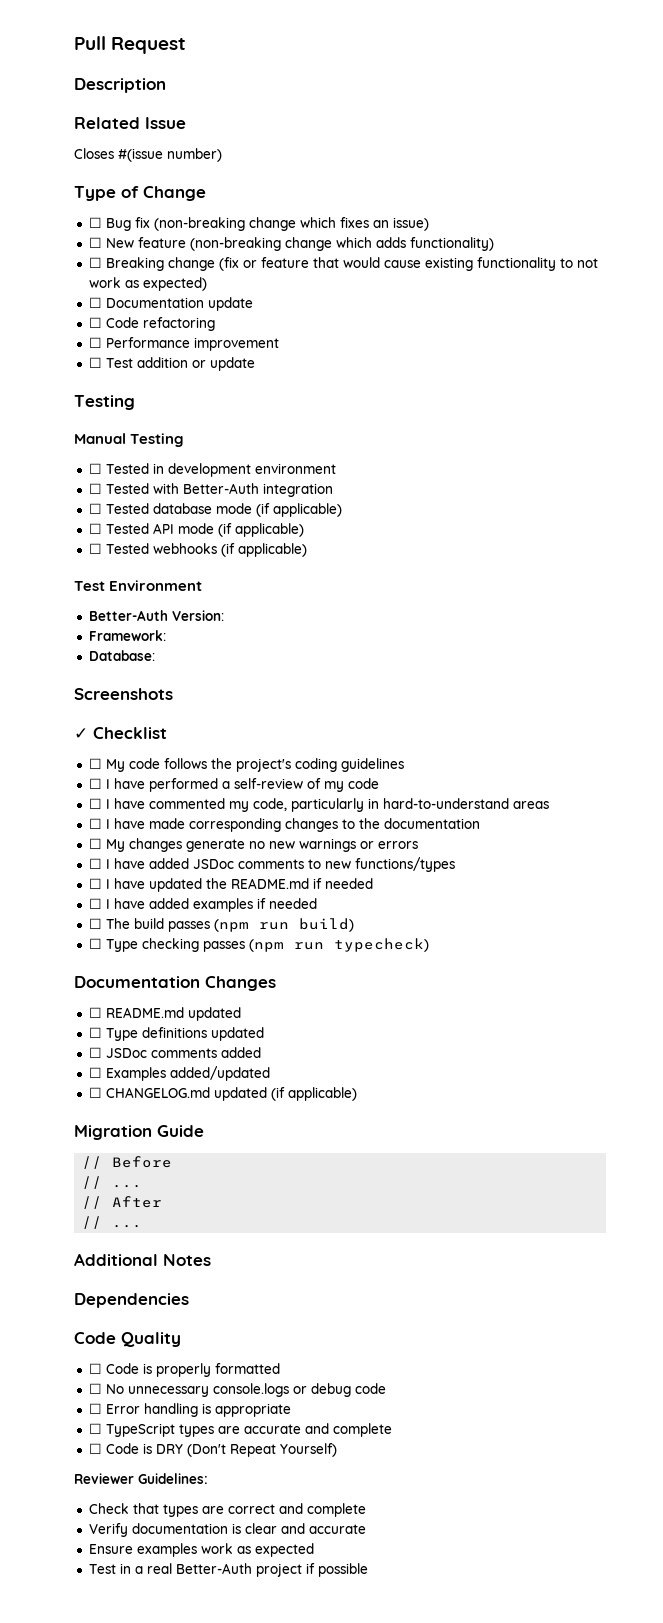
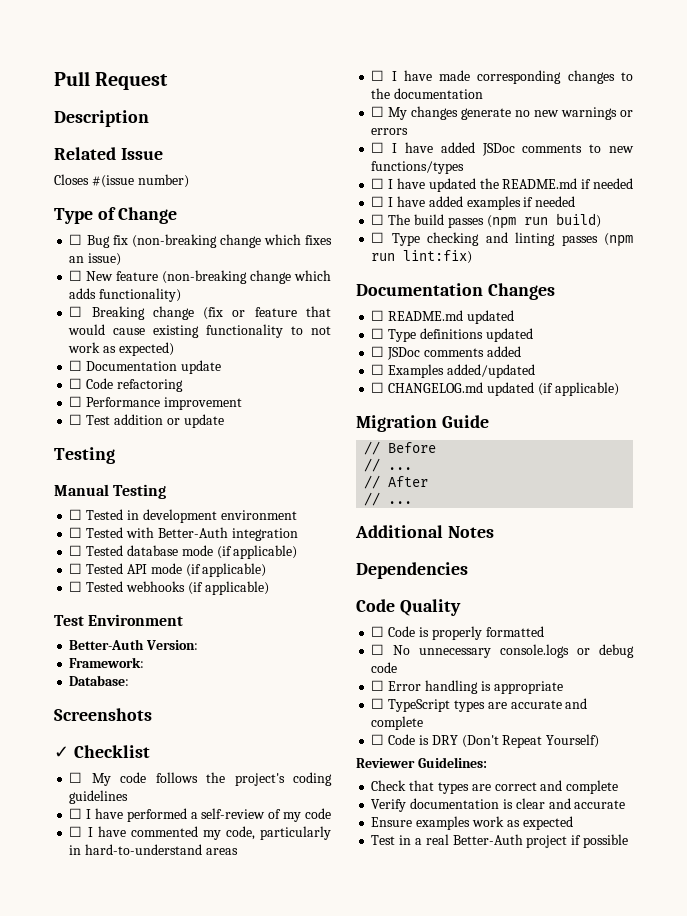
- ☐ Type checking passes (npm run typecheck)
+ ☐ Type checking and linting passes (npm run lint:fix)

